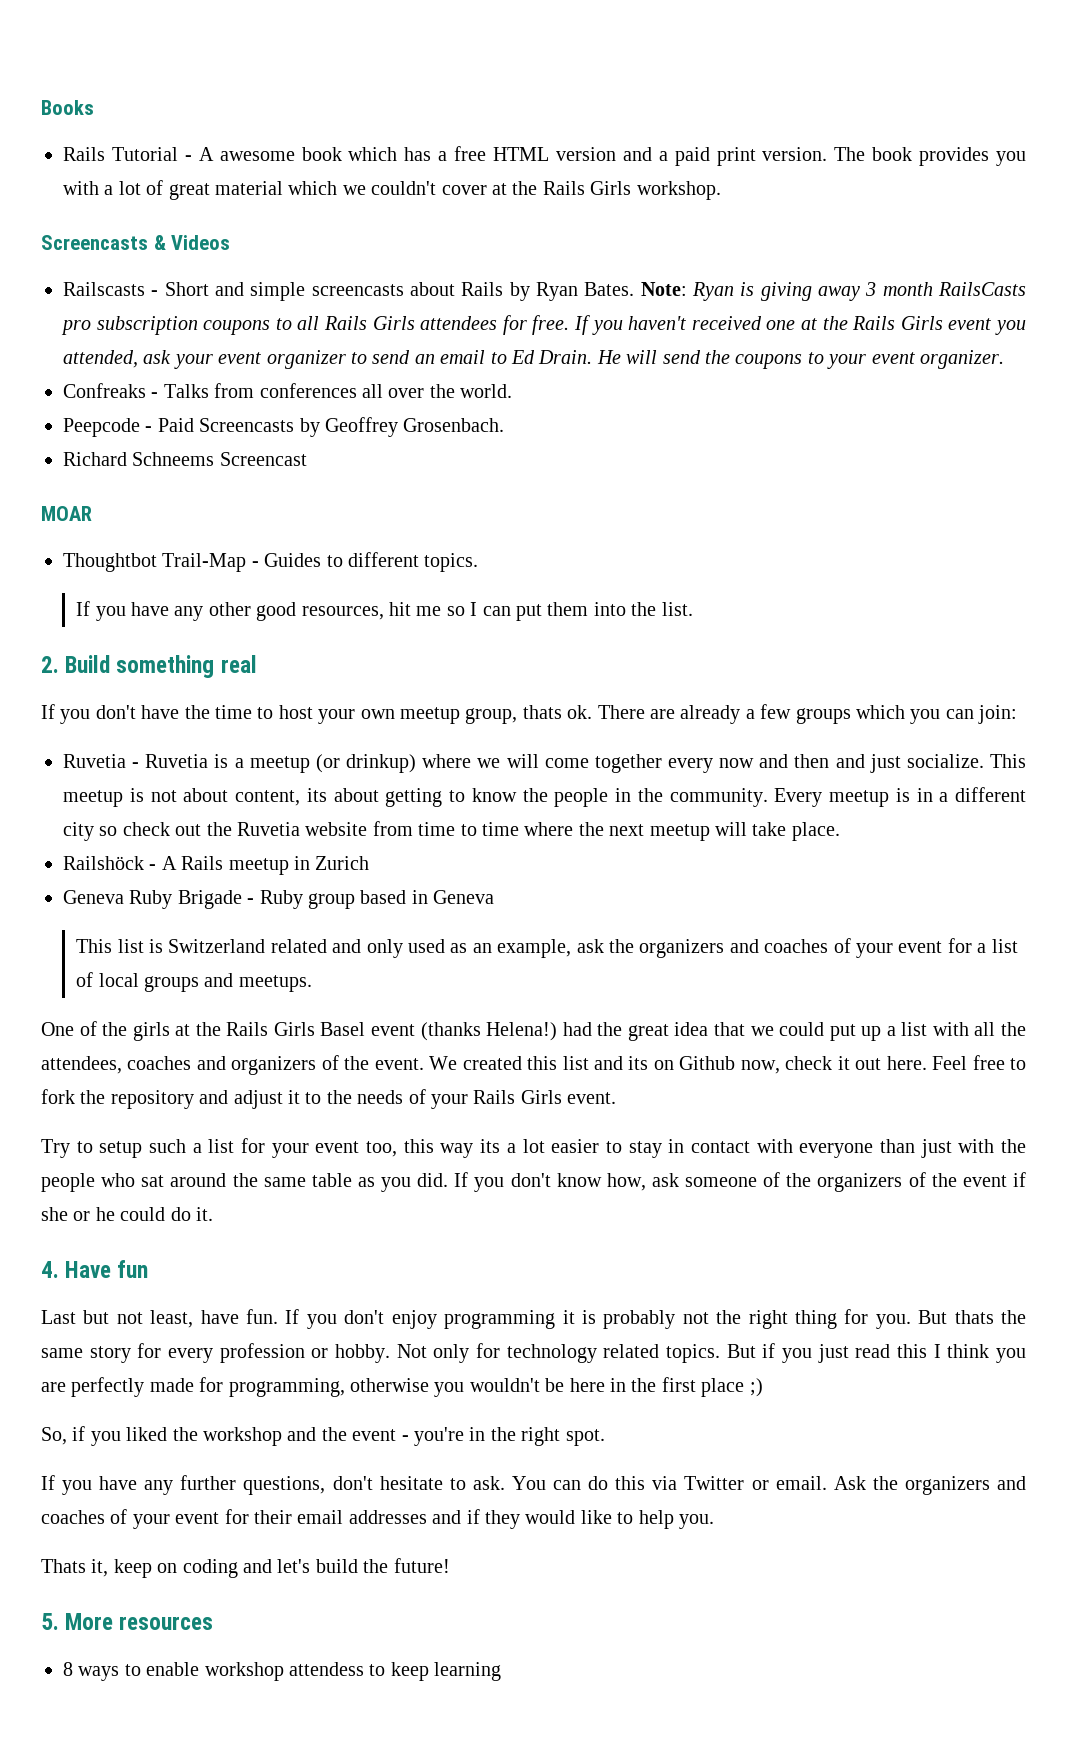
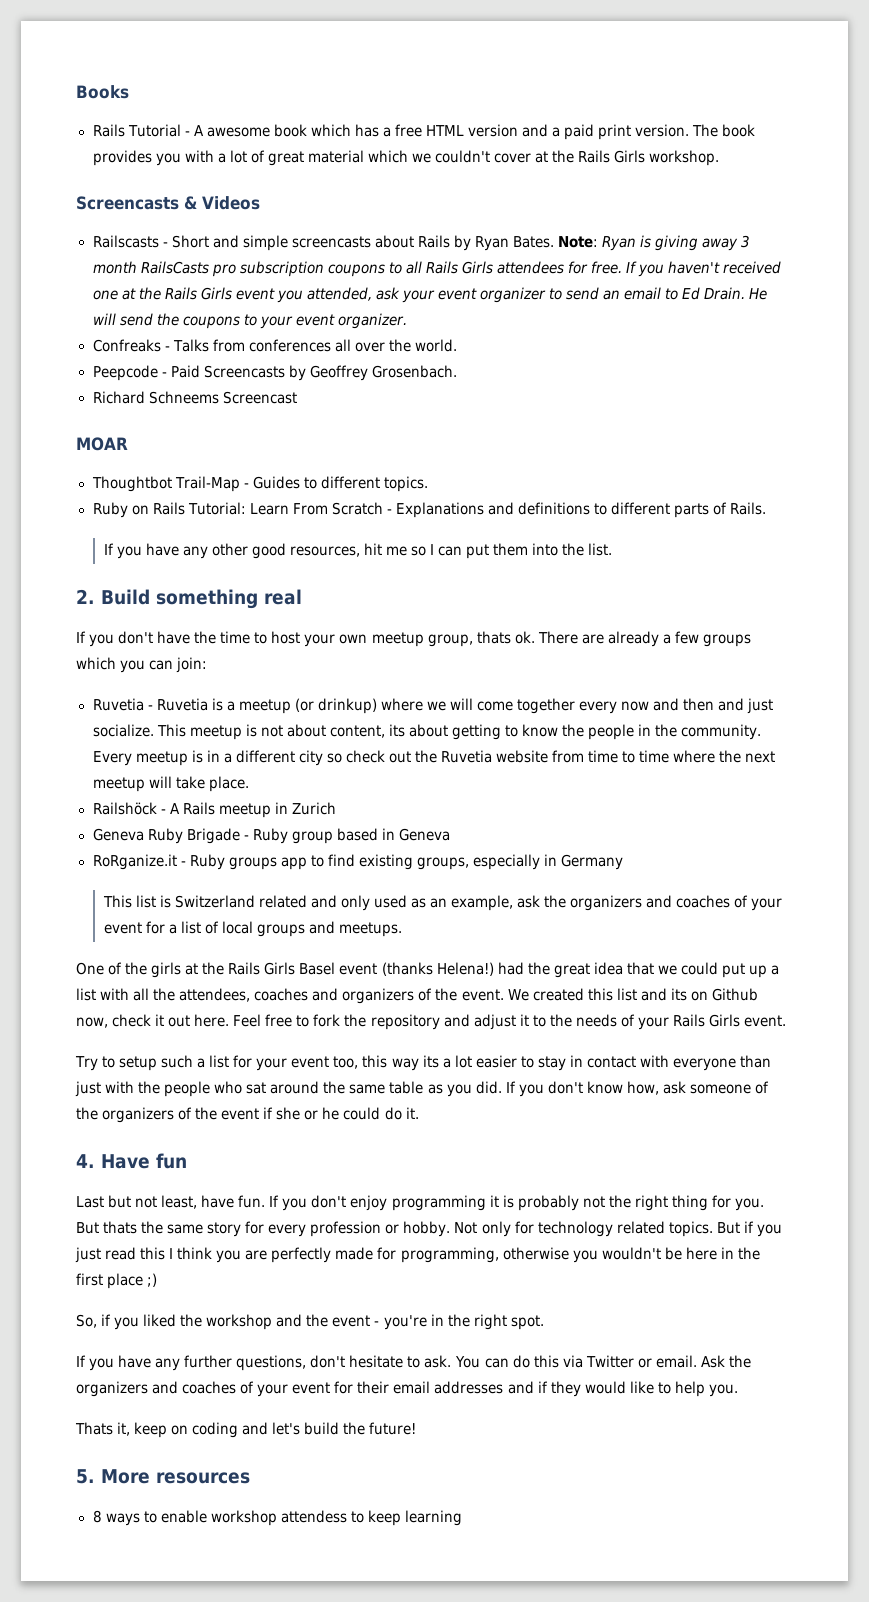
+ Ruby on Rails Tutorial: Learn From Scratch - Explanations and definitions to different parts of Rails.
+ RoRganize.it - Ruby groups app to find existing groups, especially in Germany

